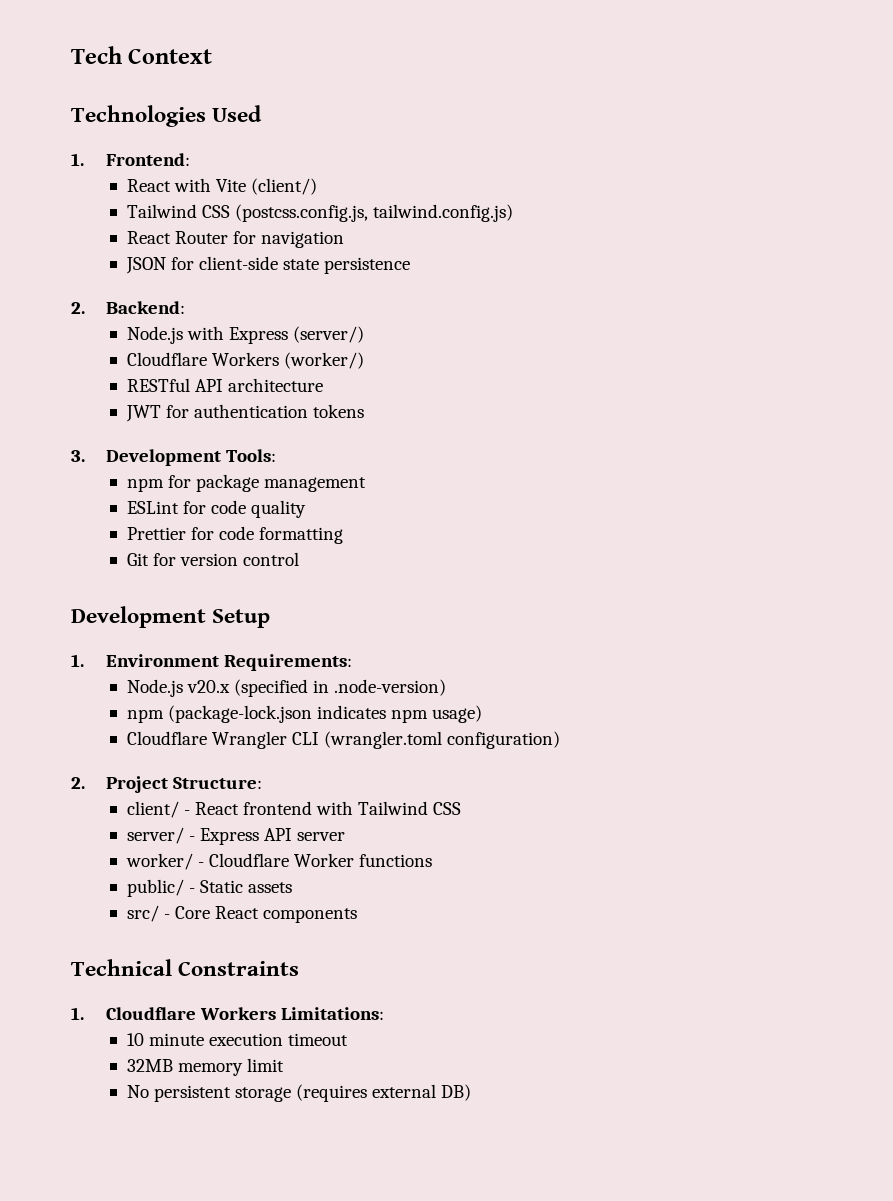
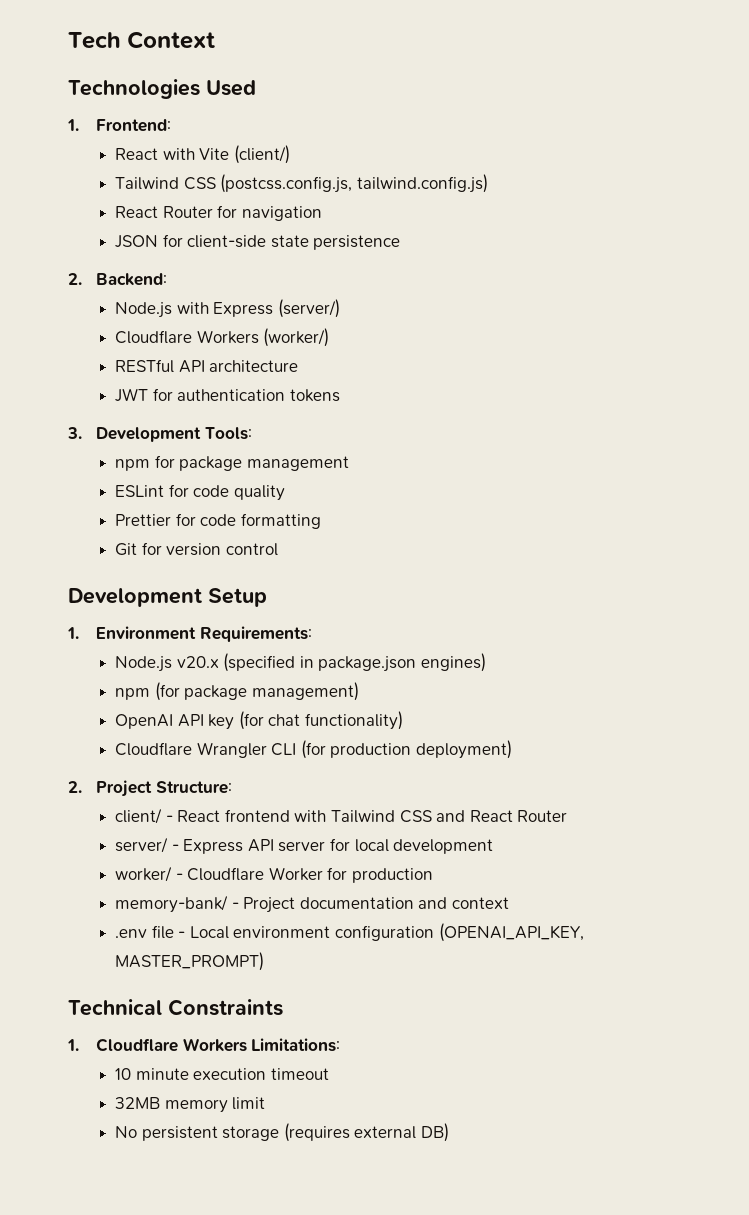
- Node.js v20.x (specified in .node-version)
- npm (package-lock.json indicates npm usage)
+ Node.js v20.x (specified in package.json engines)
+ npm (for package management)
+ OpenAI API key (for chat functionality)
- Cloudflare Wrangler CLI (wrangler.toml configuration)
+ Cloudflare Wrangler CLI (for production deployment)
- client/ - React frontend with Tailwind CSS
+ client/ - React frontend with Tailwind CSS and React Router
- server/ - Express API server
+ server/ - Express API server for local development
- worker/ - Cloudflare Worker functions
- public/ - Static assets
- src/ - Core React components
+ worker/ - Cloudflare Worker for production
+ memory-bank/ - Project documentation and context
+ .env file - Local environment configuration (OPENAI_API_KEY, MASTER_PROMPT)

